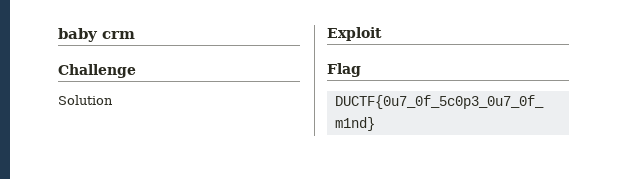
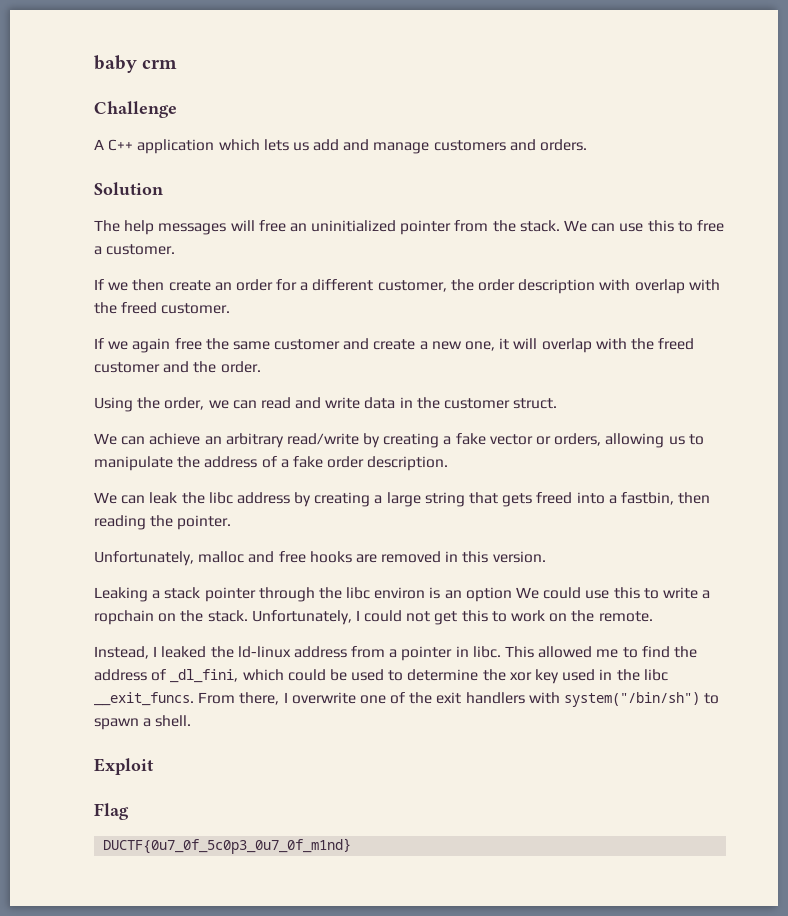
+ A C++ application which lets us add and manage customers and orders.
  Solution
+ The help messages will free an uninitialized pointer from the stack. We can use this to free a customer.
+ If we then create an order for a different customer, the order description with overlap with the freed customer.
+ If we again free the same customer and create a new one, it will overlap with the freed customer and the order.
+ Using the order, we can read and write data in the customer struct.
+ We can achieve an arbitrary read/write by creating a fake vector or orders, allowing us to manipulate the address of a fake order description.
+ We can leak the libc address by creating a large string that gets freed into a fastbin, then reading the pointer.
+ Unfortunately, malloc and free hooks are removed in this version.
+ Leaking a stack pointer through the libc environ is an option We could use this to write a ropchain on the stack. Unfortunately, I could not get this to work on the remote.
+ Instead, I leaked the ld-linux address from a pointer in libc. This allowed me to find the address of _dl_fini, which could be used to determine the xor key used in the libc __exit_funcs. From there, I overwrite one of the exit handlers with system("/bin/sh") to spawn a shell.

